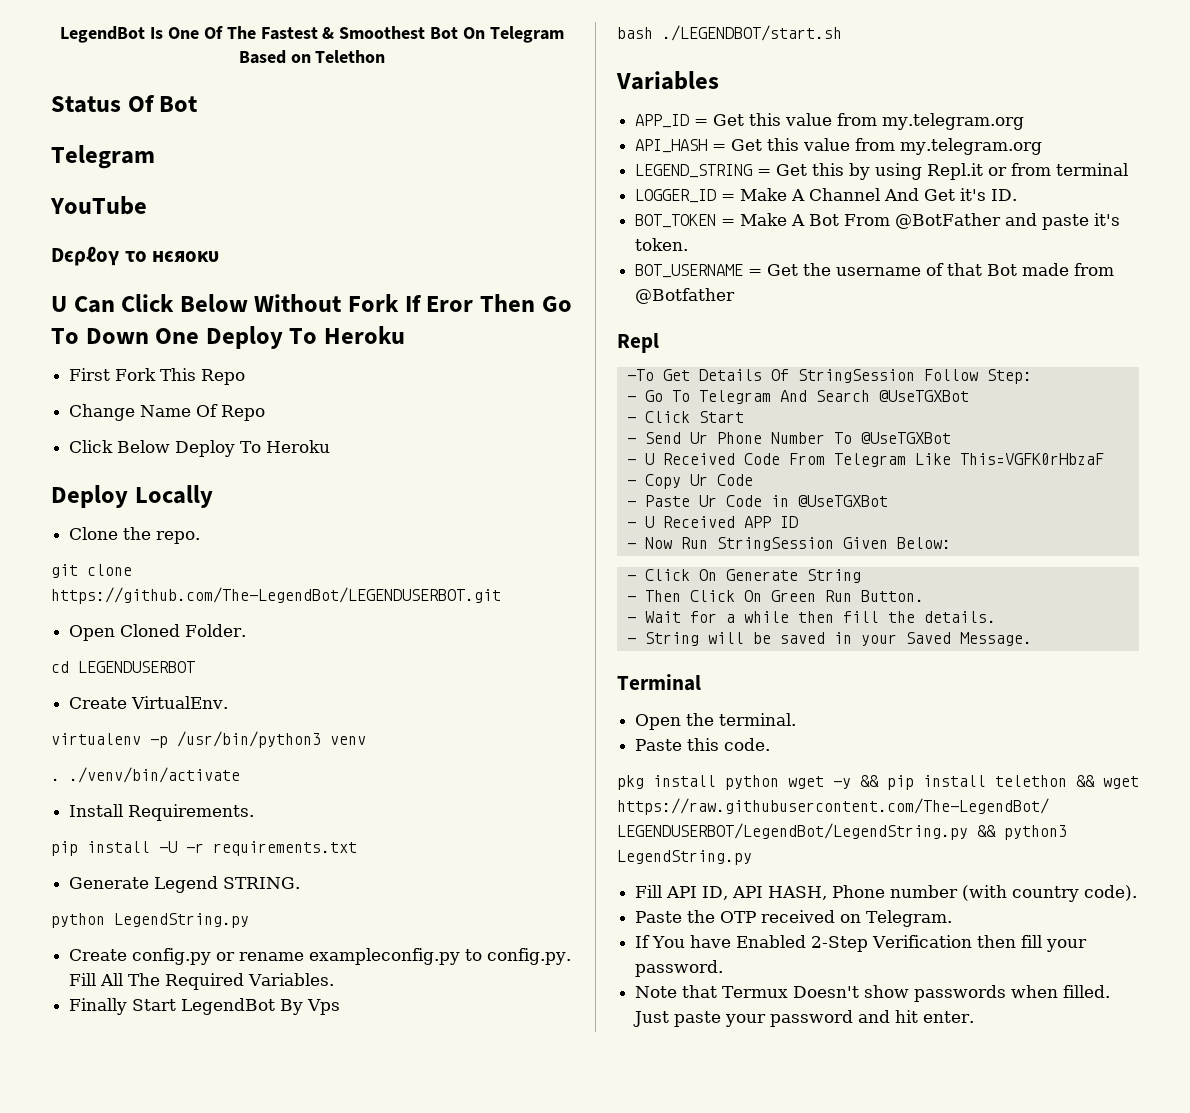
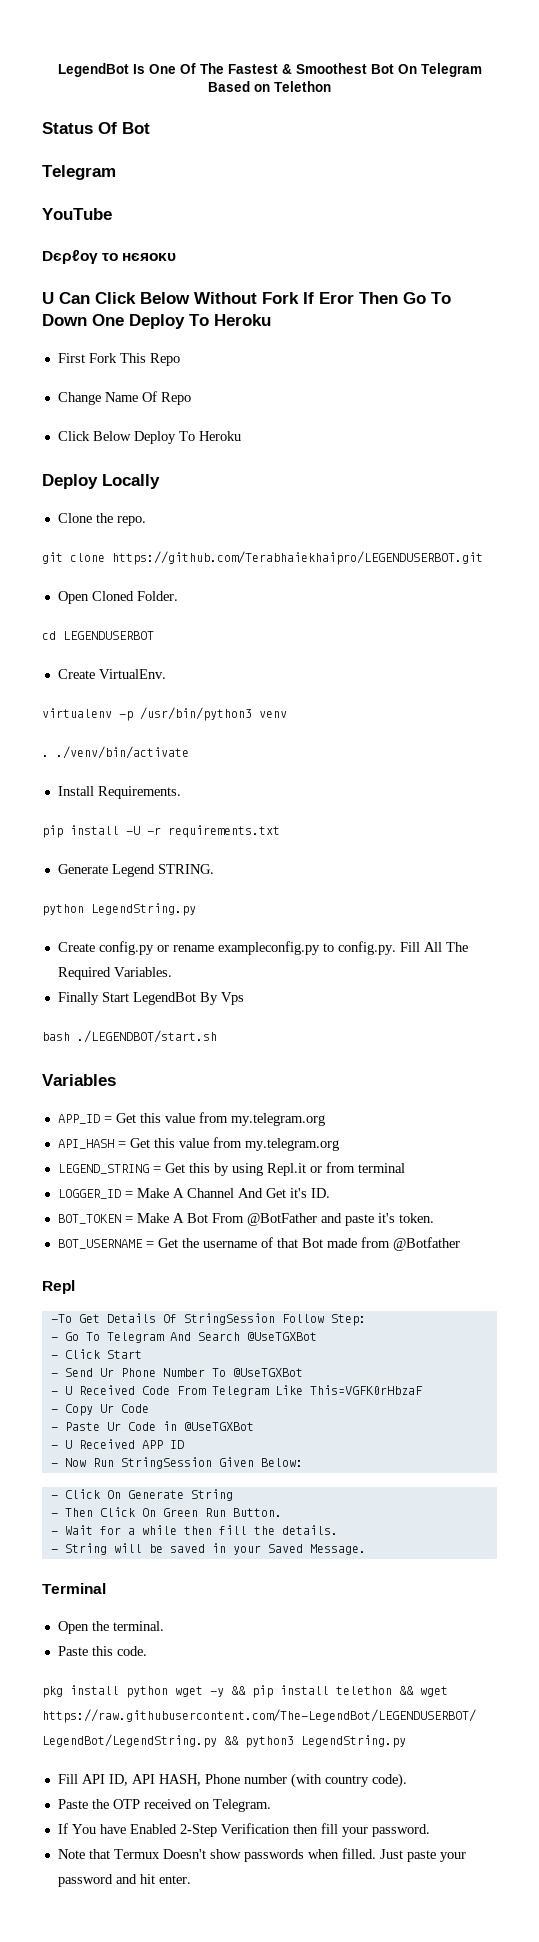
- git clone https://github.com/The-LegendBot/LEGENDUSERBOT.git
+ git clone https://github.com/Terabhaiekhaipro/LEGENDUSERBOT.git

